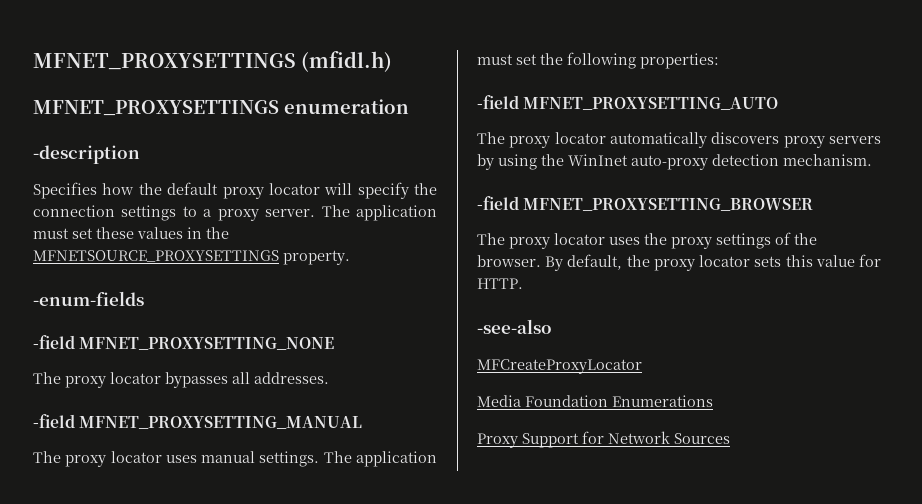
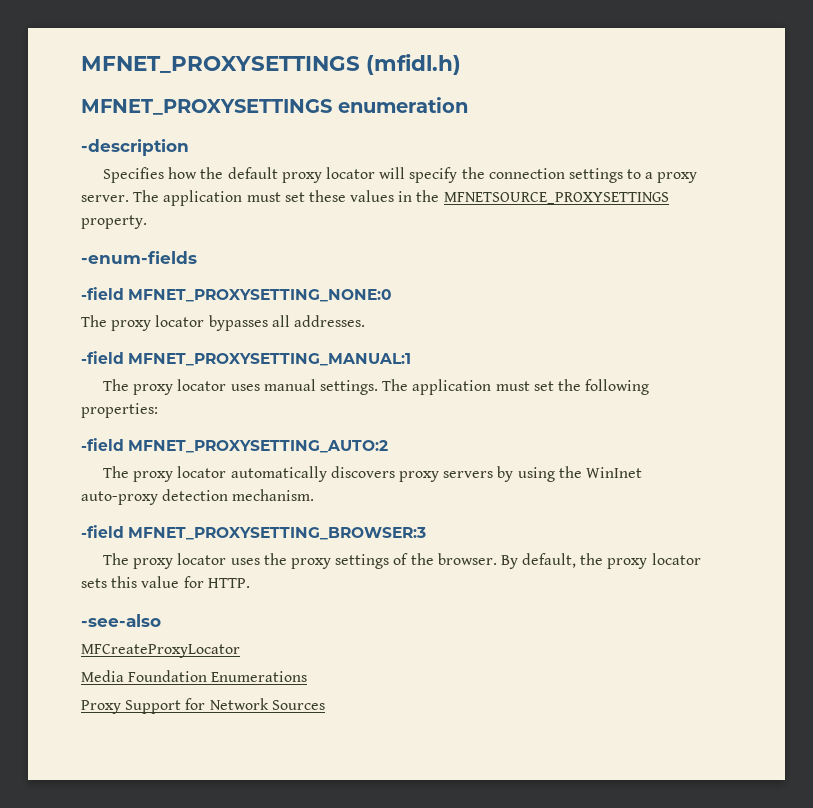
- -field MFNET_PROXYSETTING_NONE
+ -field MFNET_PROXYSETTING_NONE:0
- -field MFNET_PROXYSETTING_MANUAL
+ -field MFNET_PROXYSETTING_MANUAL:1
- -field MFNET_PROXYSETTING_AUTO
+ -field MFNET_PROXYSETTING_AUTO:2
- -field MFNET_PROXYSETTING_BROWSER
+ -field MFNET_PROXYSETTING_BROWSER:3

